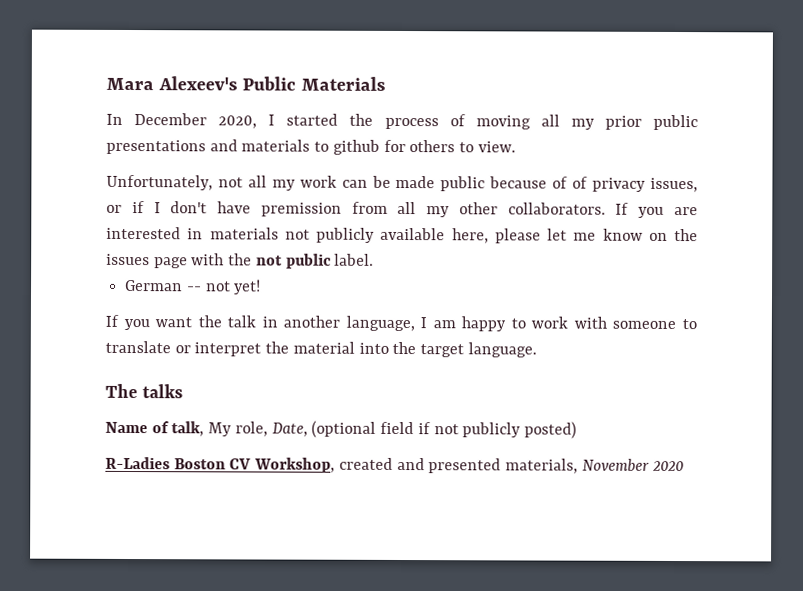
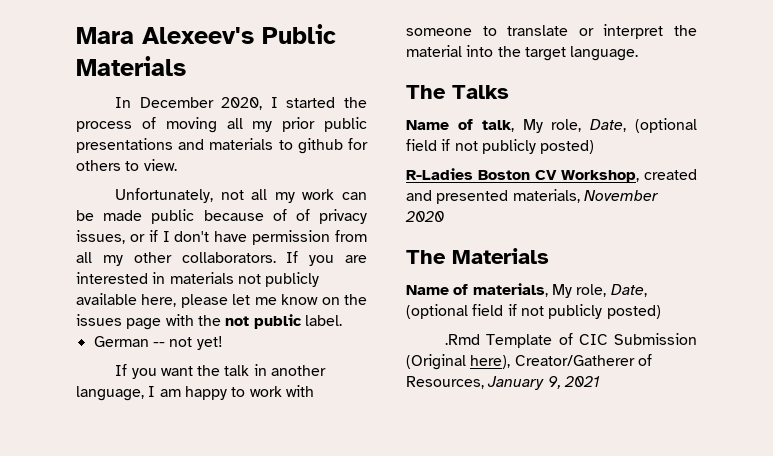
- Unfortunately, not all my work can be made public because of of privacy issues, or if I don't have premission from all my other collaborators.
+ Unfortunately, not all my work can be made public because of of privacy issues, or if I don't have permission from all my other collaborators.
- The talks
+ The Talks
+ The Materials
+ Name of materials, My role, Date, (optional field if not publicly posted)
+ .Rmd Template of CIC Submission (Original here), Creator/Gatherer of Resources, January 9, 2021

